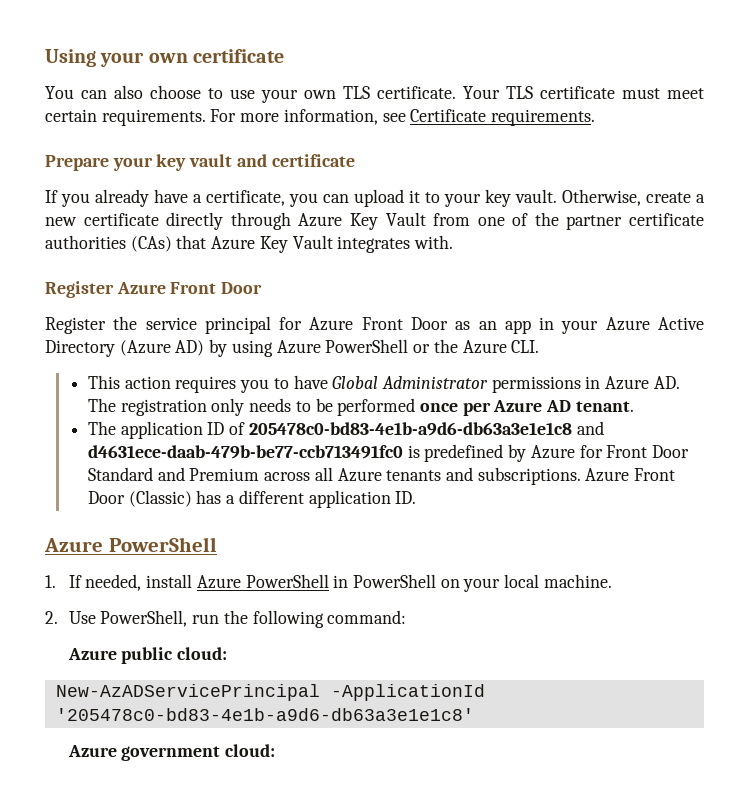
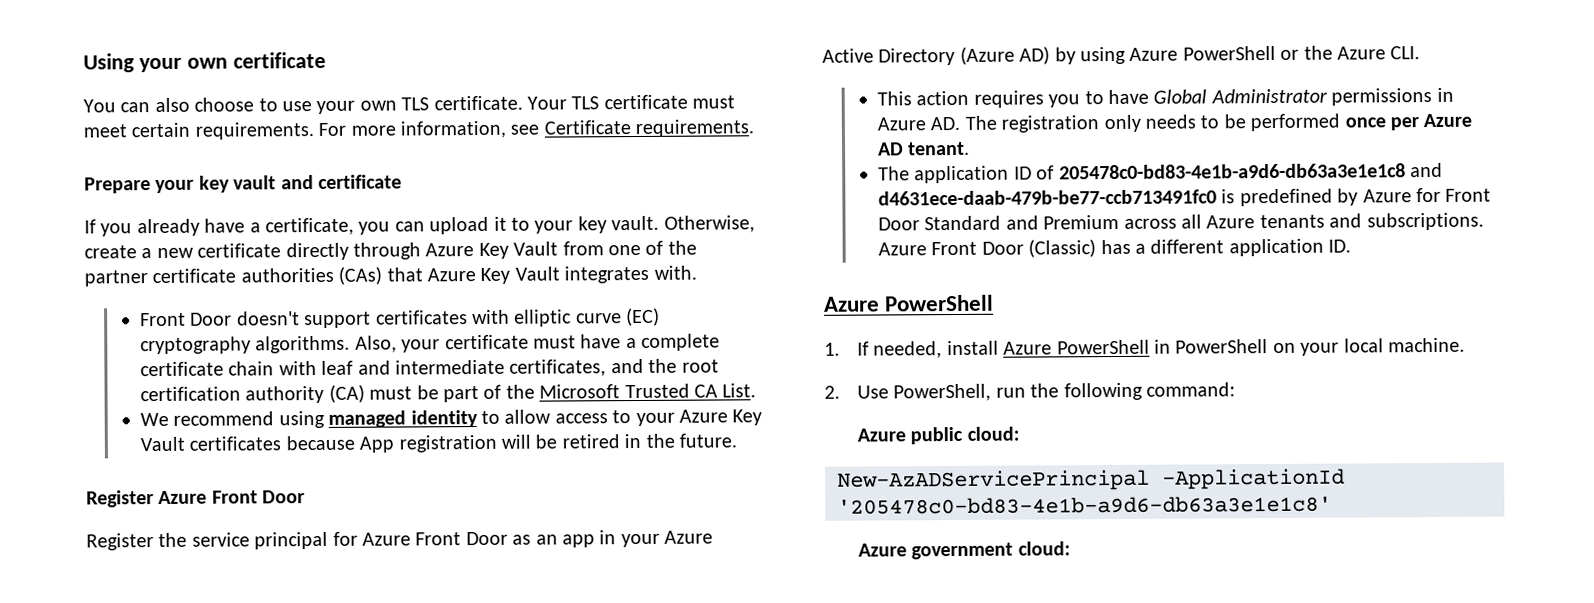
+ Front Door doesn't support certificates with elliptic curve (EC) cryptography algorithms. Also, your certificate must have a complete certificate chain with leaf and intermediate certificates, and the root certification authority (CA) must be part of the Microsoft Trusted CA List.
+ We recommend using managed identity to allow access to your Azure Key Vault certificates because App registration will be retired in the future.

